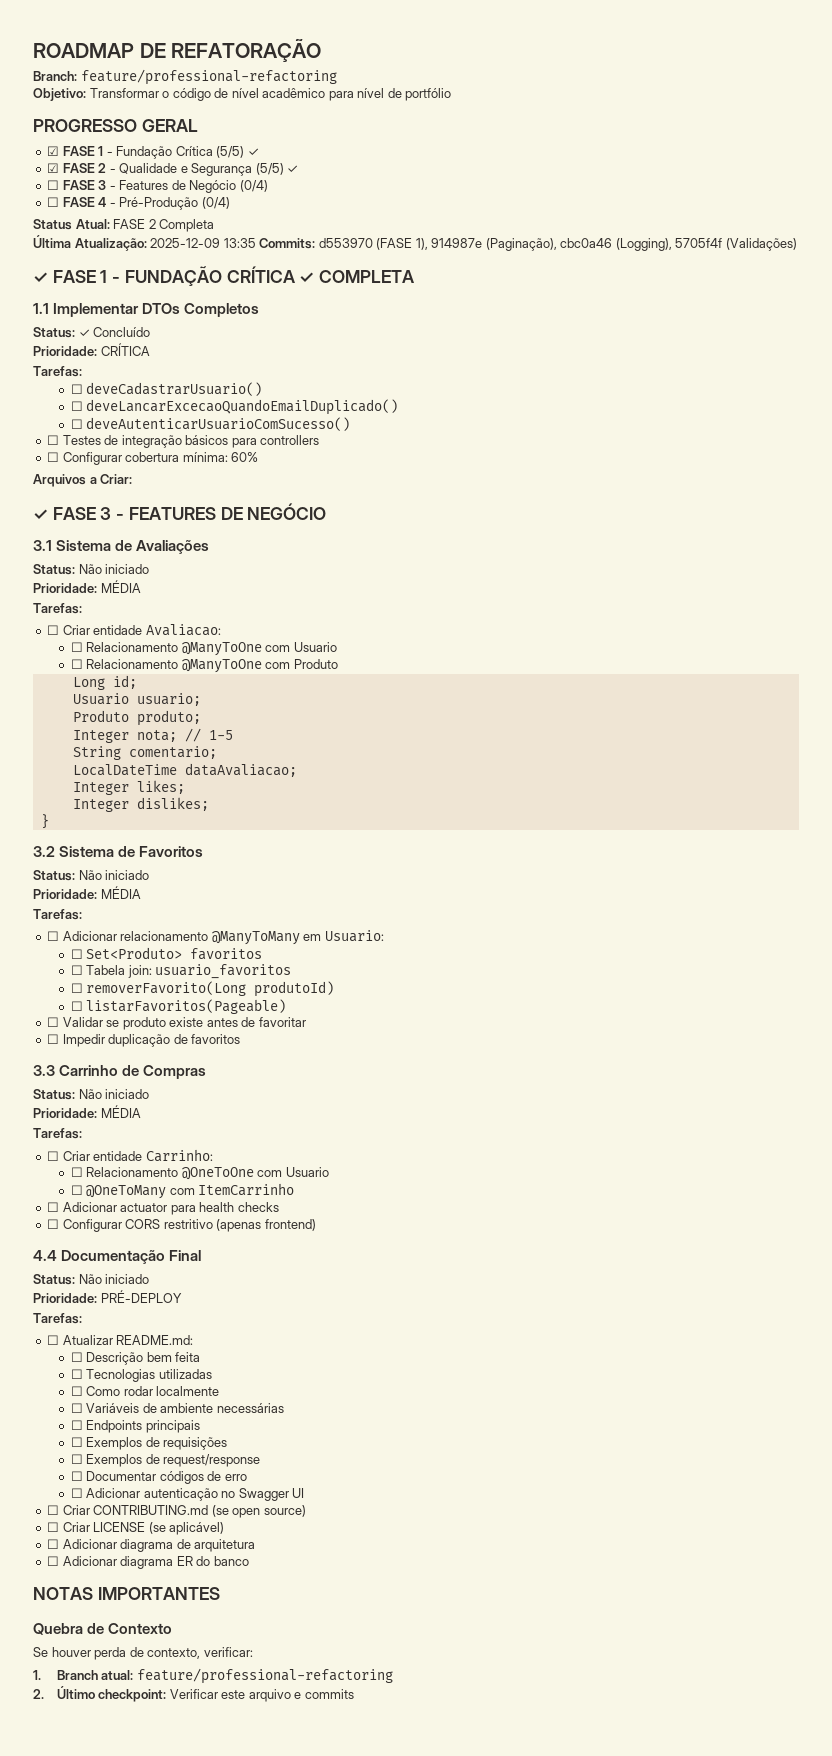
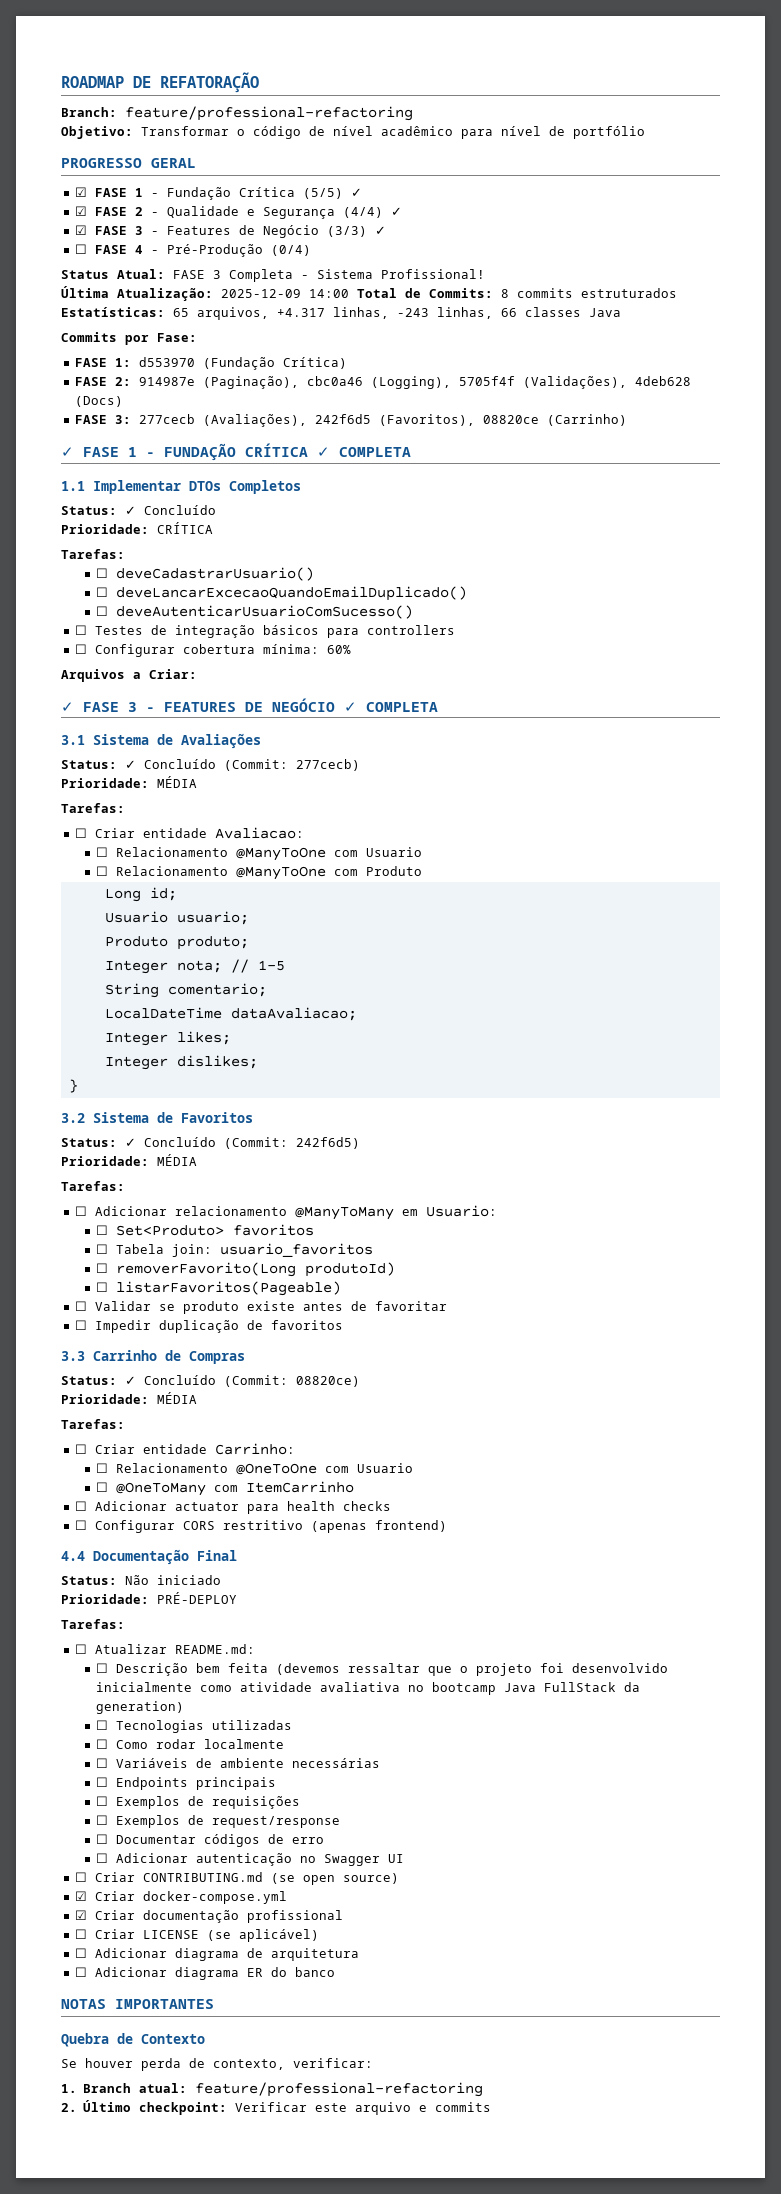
- ☑ FASE 2 - Qualidade e Segurança (5/5) ✓
- ☐ FASE 3 - Features de Negócio (0/4)
+ ☑ FASE 2 - Qualidade e Segurança (4/4) ✓
+ ☑ FASE 3 - Features de Negócio (3/3) ✓
- Status Atual: FASE 2 Completa
+ Status Atual: FASE 3 Completa - Sistema Profissional!
- Última Atualização: 2025-12-09 13:35 Commits: d553970 (FASE 1), 914987e (Paginação), cbc0a46 (Logging), 5705f4f (Validações)
+ Última Atualização: 2025-12-09 14:00 Total de Commits: 8 commits estruturados Estatísticas: 65 arquivos, +4.317 linhas, -243 linhas, 66 classes Java
+ Commits por Fase:
+ FASE 1: d553970 (Fundação Crítica)
+ FASE 2: 914987e (Paginação), cbc0a46 (Logging), 5705f4f (Validações), 4deb628 (Docs)
+ FASE 3: 277cecb (Avaliações), 242f6d5 (Favoritos), 08820ce (Carrinho)
- ✓ FASE 3 - FEATURES DE NEGÓCIO
+ ✓ FASE 3 - FEATURES DE NEGÓCIO ✓ COMPLETA
  3.1 Sistema de Avaliações
- Status: Não iniciado
+ Status: ✓ Concluído (Commit: 277cecb)
  3.2 Sistema de Favoritos
- Status: Não iniciado
+ Status: ✓ Concluído (Commit: 242f6d5)
  3.3 Carrinho de Compras
- Status: Não iniciado
+ Status: ✓ Concluído (Commit: 08820ce)
- ☐ Descrição bem feita
+ ☐ Descrição bem feita (devemos ressaltar que o projeto foi desenvolvido inicialmente como atividade avaliativa no bootcamp Java FullStack da generation)
+ ☑ Criar docker-compose.yml
+ ☑ Criar documentação profissional

